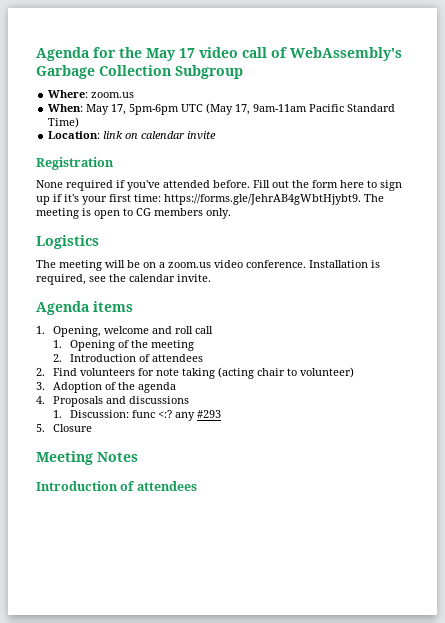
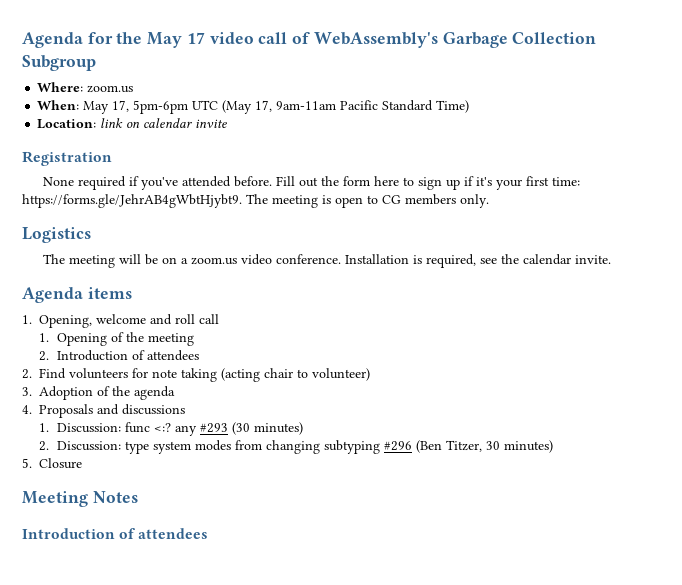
- 1. Discussion: func <:? any #293
+ 1. Discussion: func <:? any #293 (30 minutes)
+ 2. Discussion: type system modes from changing subtyping #296 (Ben Titzer, 30 minutes)

